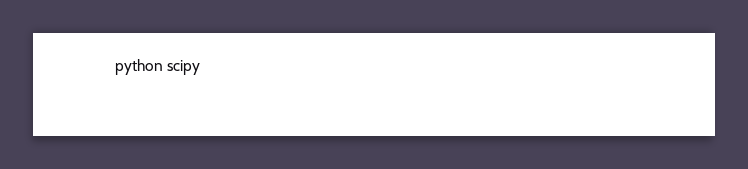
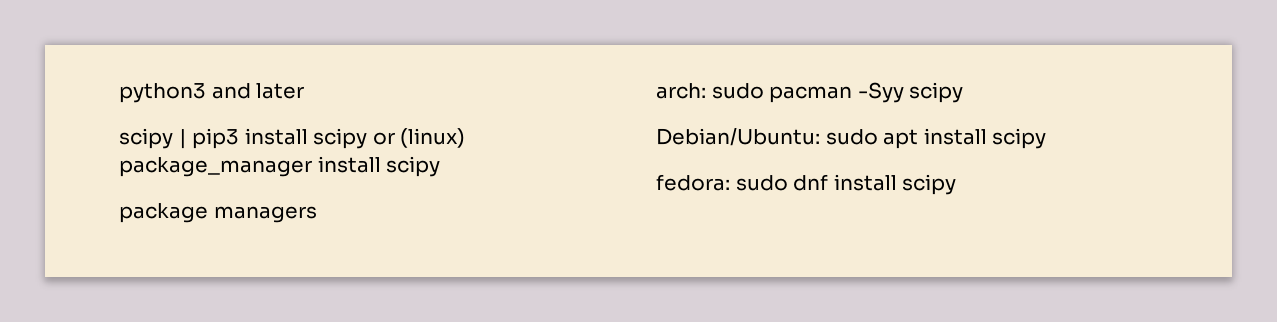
- python scipy
+ python3 and later
+ scipy | pip3 install scipy or (linux) package_manager install scipy
+ package managers
+ arch: sudo pacman -Syy scipy
+ Debian/Ubuntu: sudo apt install scipy
+ fedora: sudo dnf install scipy

